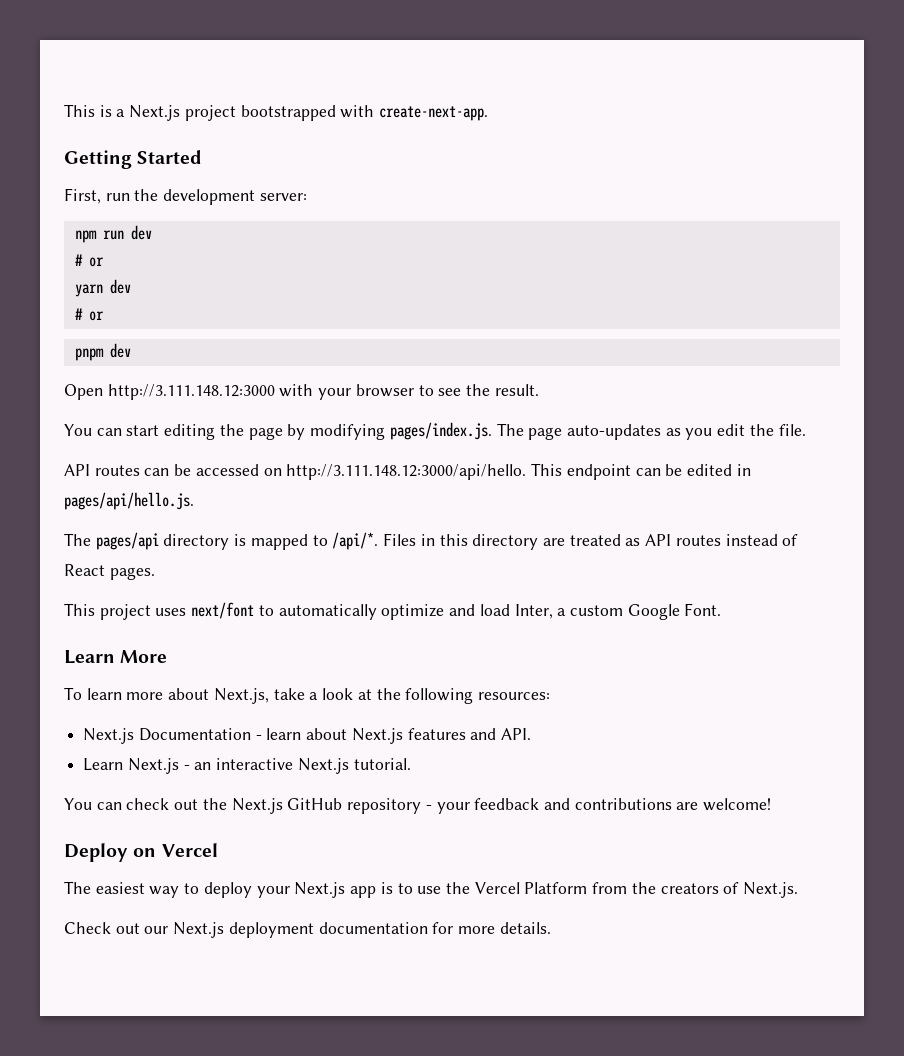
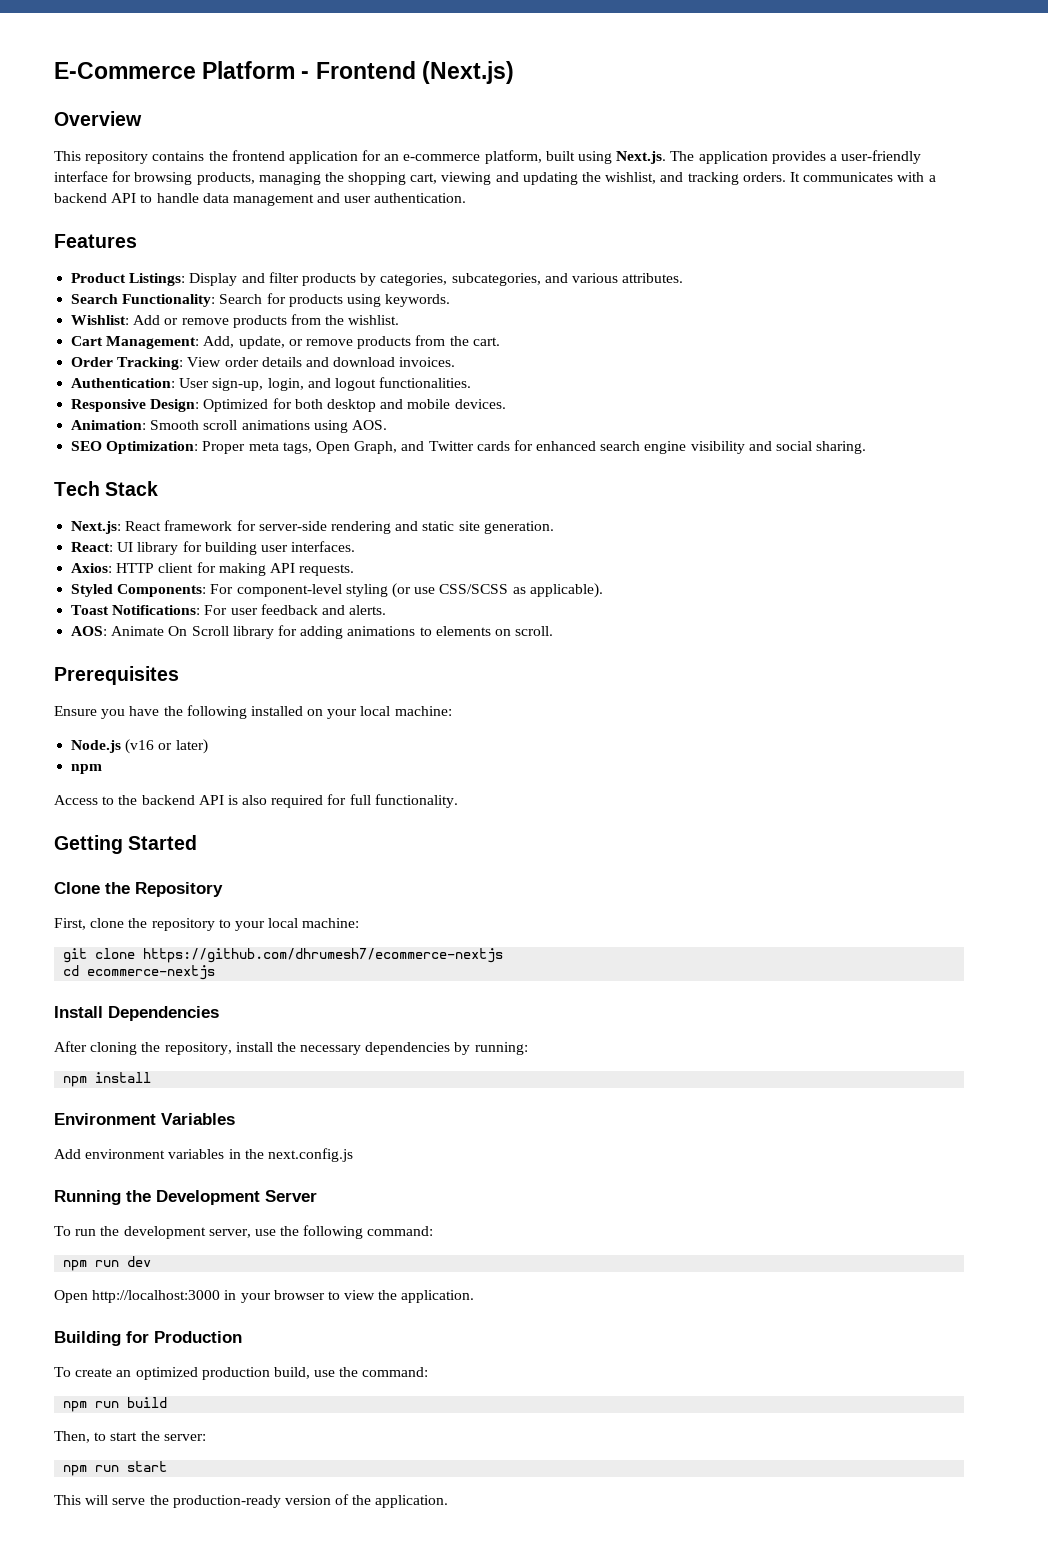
- This is a Next.js project bootstrapped with create-next-app.
+ E-Commerce Platform - Frontend (Next.js)
+ Overview
+ This repository contains the frontend application for an e-commerce platform, built using Next.js. The application provides a user-friendly interface for browsing products, managing the shopping cart, viewing and updating the wishlist, and tracking orders. It communicates with a backend API to handle data management and user authentication.
+ Features
+ Product Listings: Display and filter products by categories, subcategories, and various attributes.
+ Search Functionality: Search for products using keywords.
+ Wishlist: Add or remove products from the wishlist.
+ Cart Management: Add, update, or remove products from the cart.
+ Order Tracking: View order details and download invoices.
+ Authentication: User sign-up, login, and logout functionalities.
+ Responsive Design: Optimized for both desktop and mobile devices.
+ Animation: Smooth scroll animations using AOS.
+ SEO Optimization: Proper meta tags, Open Graph, and Twitter cards for enhanced search engine visibility and social sharing.
+ Tech Stack
+ Next.js: React framework for server-side rendering and static site generation.
+ React: UI library for building user interfaces.
+ Axios: HTTP client for making API requests.
+ Styled Components: For component-level styling (or use CSS/SCSS as applicable).
+ Toast Notifications: For user feedback and alerts.
+ AOS: Animate On Scroll library for adding animations to elements on scroll.
+ Prerequisites
+ Ensure you have the following installed on your local machine:
+ Node.js (v16 or later)
+ npm
+ Access to the backend API is also required for full functionality.
  Getting Started
- First, run the development server:
+ Clone the Repository
+ First, clone the repository to your local machine:
+ git clone https://github.com/dhrumesh7/ecommerce-nextjs
+ cd ecommerce-nextjs
+ Install Dependencies
+ After cloning the repository, install the necessary dependencies by running:
+ npm install
+ Environment Variables
+ Add environment variables in the next.config.js
+ Running the Development Server
+ To run the development server, use the following command:
  npm run dev
- # or
- yarn dev
- # or
- pnpm dev
- Open http://3.111.148.12:3000 with your browser to see the result.
- You can start editing the page by modifying pages/index.js. The page auto-updates as you edit the file.
- API routes can be accessed on http://3.111.148.12:3000/api/hello. This endpoint can be edited in pages/api/hello.js.
- The pages/api directory is mapped to /api/*. Files in this directory are treated as API routes instead of React pages.
- This project uses next/font to automatically optimize and load Inter, a custom Google Font.
- Learn More
- To learn more about Next.js, take a look at the following resources:
- Next.js Documentation - learn about Next.js features and API.
- Learn Next.js - an interactive Next.js tutorial.
- You can check out the Next.js GitHub repository - your feedback and contributions are welcome!
- Deploy on Vercel
- The easiest way to deploy your Next.js app is to use the Vercel Platform from the creators of Next.js.
- Check out our Next.js deployment documentation for more details.
+ Open http://localhost:3000 in your browser to view the application.
+ Building for Production
+ To create an optimized production build, use the command:
+ npm run build
+ Then, to start the server:
+ npm run start
+ This will serve the production-ready version of the application.

